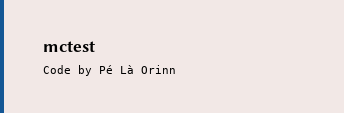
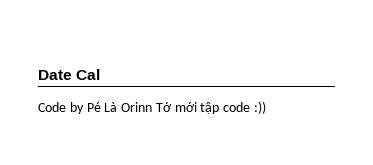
- mctest
+ Date Cal
- Code by Pé Là Orinn
+ Code by Pé Là Orinn Tớ mới tập code :))

